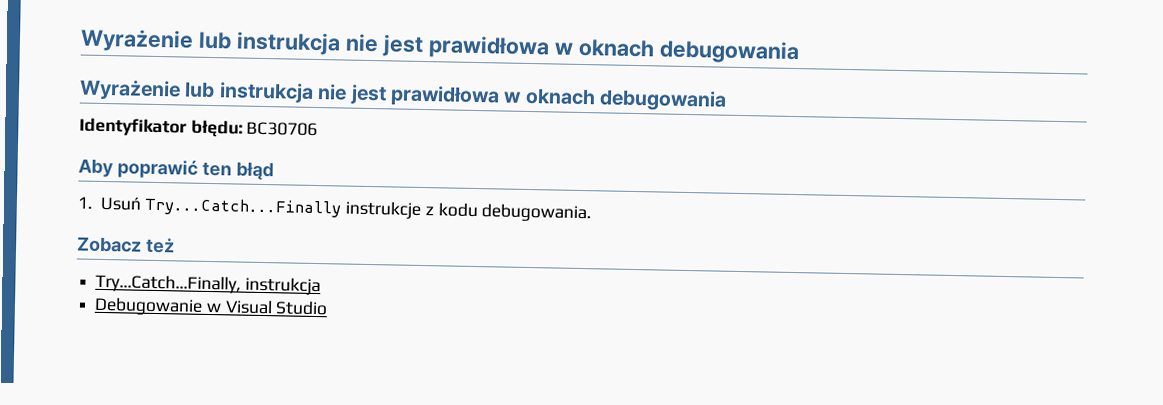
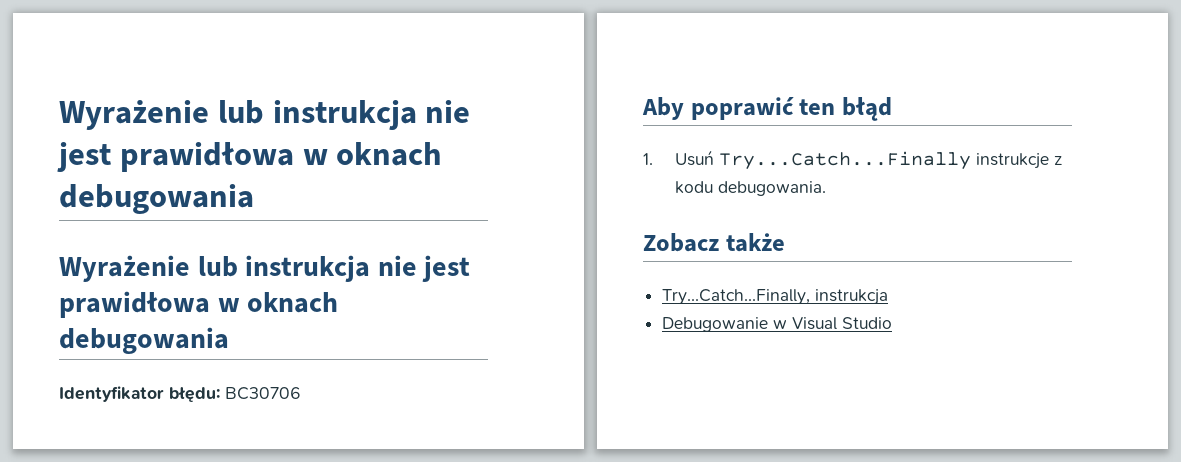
- Zobacz też
+ Zobacz także

